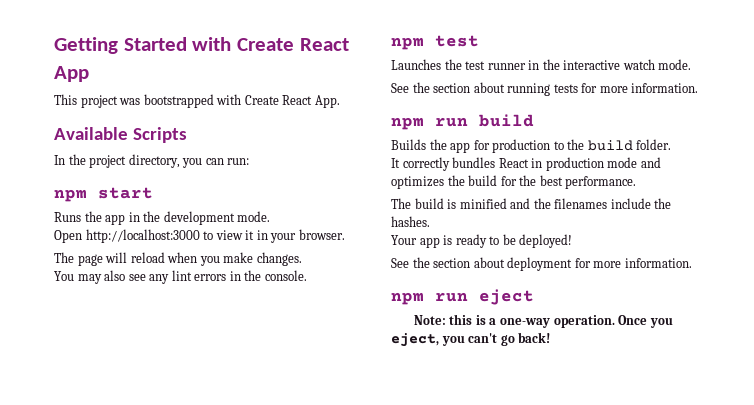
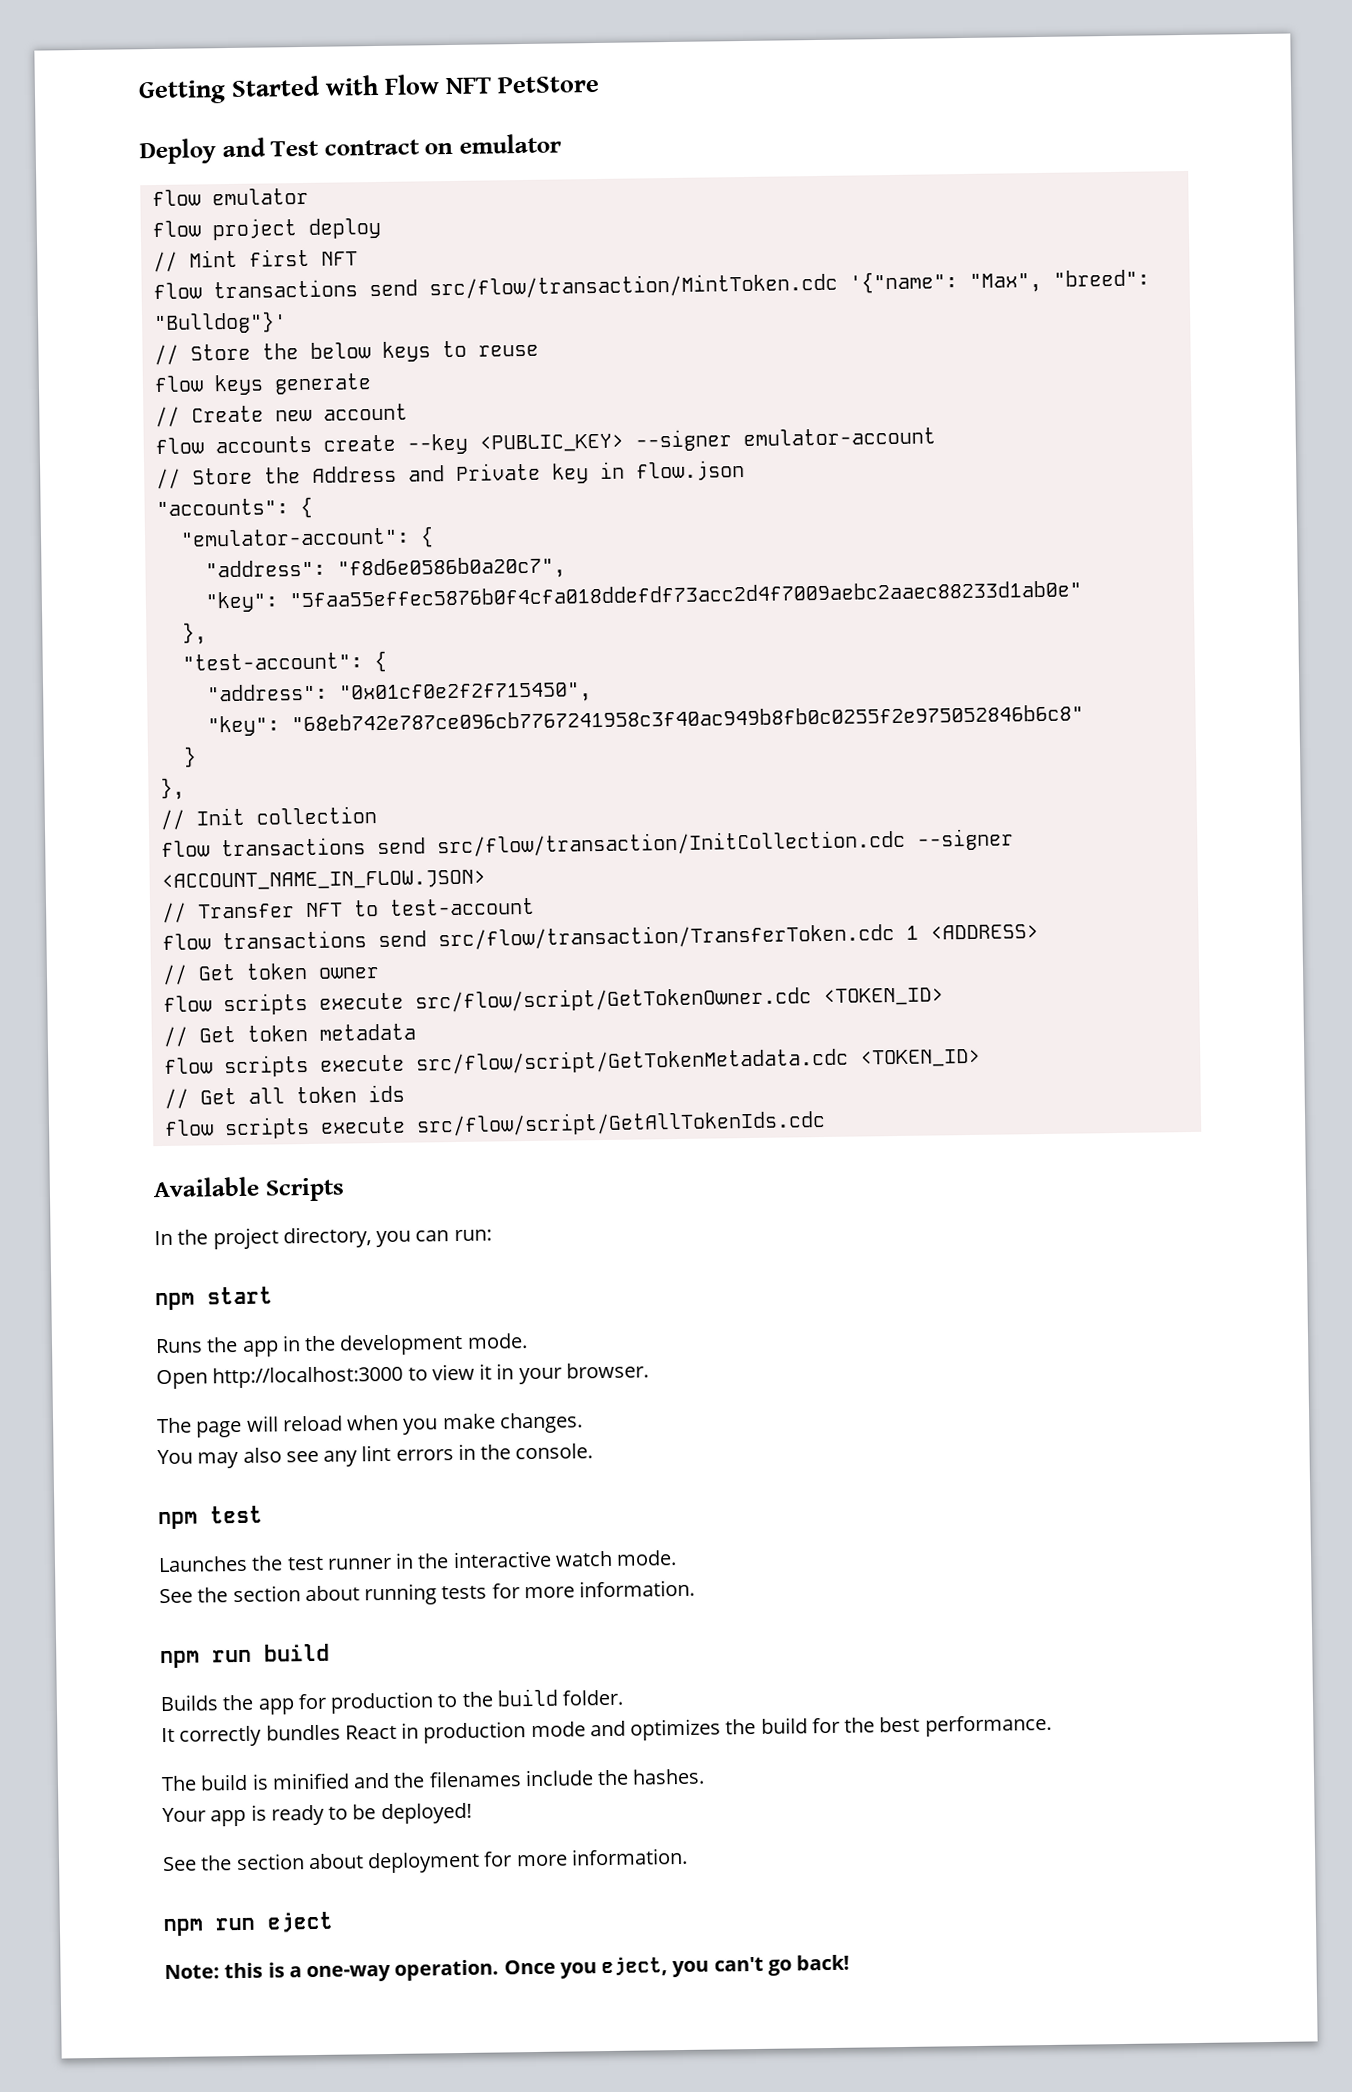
- Getting Started with Create React App
- This project was bootstrapped with Create React App.
+ Getting Started with Flow NFT PetStore
+ Deploy and Test contract on emulator
+ flow emulator
+ flow project deploy
+ // Mint first NFT
+ flow transactions send src/flow/transaction/MintToken.cdc '{"name": "Max", "breed": "Bulldog"}'
+ // Store the below keys to reuse
+ flow keys generate
+ // Create new account
+ flow accounts create --key <PUBLIC_KEY> --signer emulator-account
+ // Store the Address and Private key in flow.json
+ "accounts": {
+ "emulator-account": {
+ "address": "f8d6e0586b0a20c7",
+ "key": "5faa55effec5876b0f4cfa018ddefdf73acc2d4f7009aebc2aaec88233d1ab0e"
+ },
+ "test-account": {
+ "address": "0x01cf0e2f2f715450",
+ "key": "68eb742e787ce096cb7767241958c3f40ac949b8fb0c0255f2e975052846b6c8"
+ }
+ },
+ // Init collection
+ flow transactions send src/flow/transaction/InitCollection.cdc --signer <ACCOUNT_NAME_IN_FLOW.JSON>
+ // Transfer NFT to test-account
+ flow transactions send src/flow/transaction/TransferToken.cdc 1 <ADDRESS>
+ // Get token owner
+ flow scripts execute src/flow/script/GetTokenOwner.cdc <TOKEN_ID>
+ // Get token metadata
+ flow scripts execute src/flow/script/GetTokenMetadata.cdc <TOKEN_ID>
+ // Get all token ids
+ flow scripts execute src/flow/script/GetAllTokenIds.cdc

